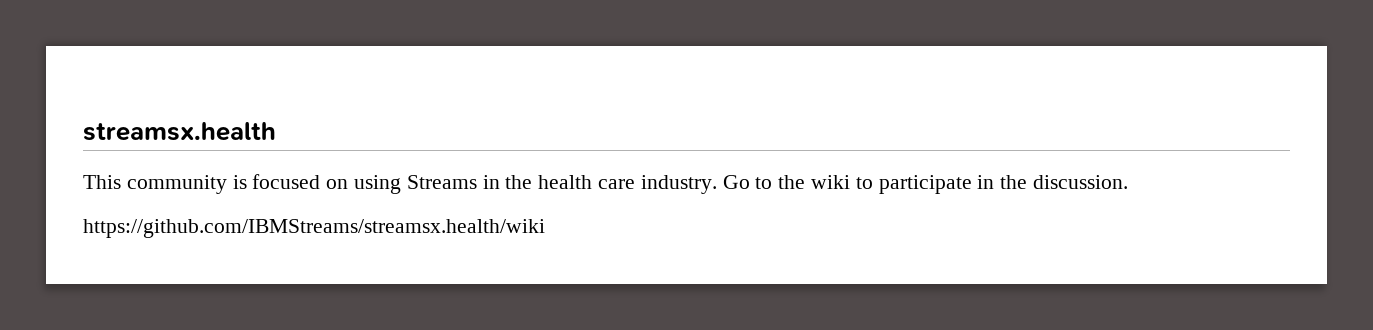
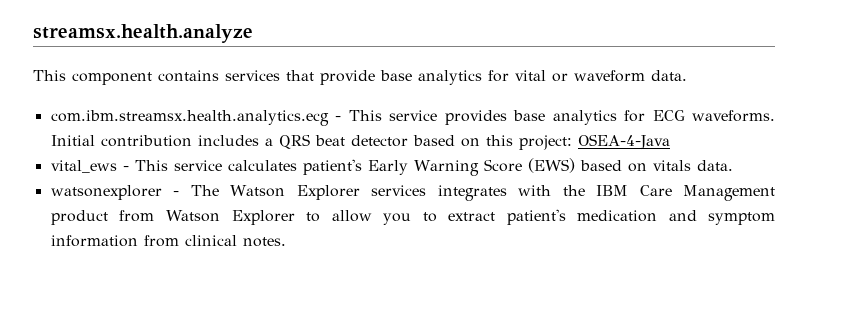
- streamsx.health
- This community is focused on using Streams in the health care industry. Go to the wiki to participate in the discussion.
- https://github.com/IBMStreams/streamsx.health/wiki
+ streamsx.health.analyze
+ This component contains services that provide base analytics for vital or waveform data.
+ com.ibm.streamsx.health.analytics.ecg - This service provides base analytics for ECG waveforms. Initial contribution includes a QRS beat detector based on this project: OSEA-4-Java
+ vital_ews - This service calculates patient's Early Warning Score (EWS) based on vitals data.
+ watsonexplorer - The Watson Explorer services integrates with the IBM Care Management product from Watson Explorer to allow you to extract patient's medication and symptom information from clinical notes.

